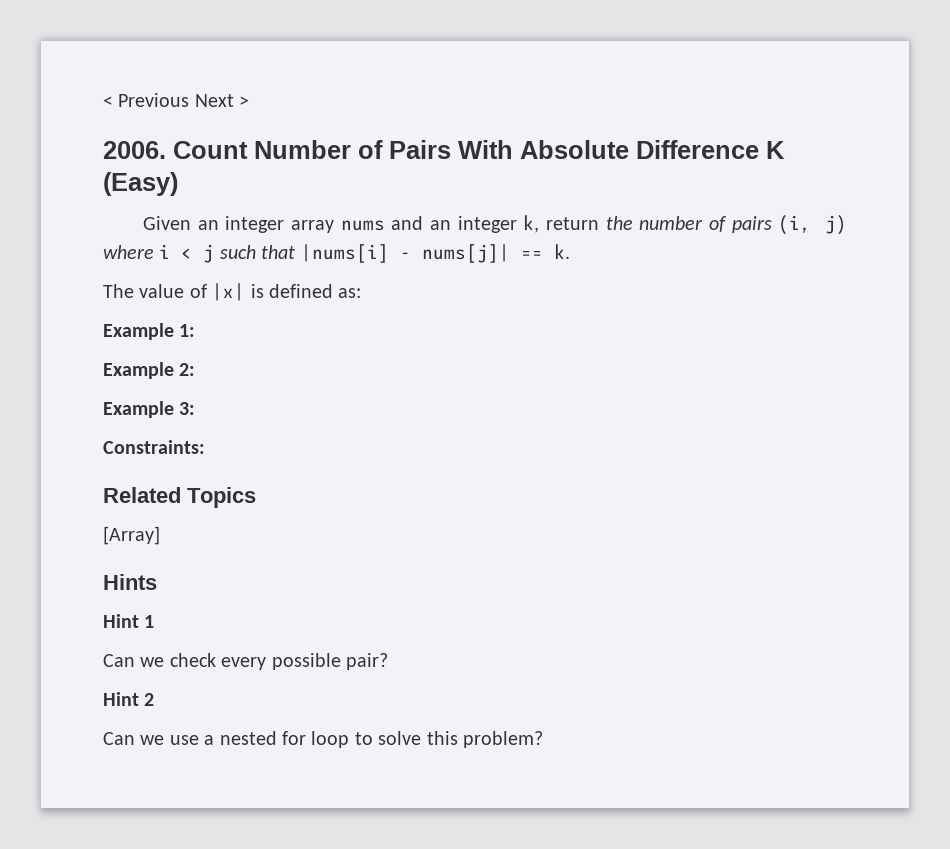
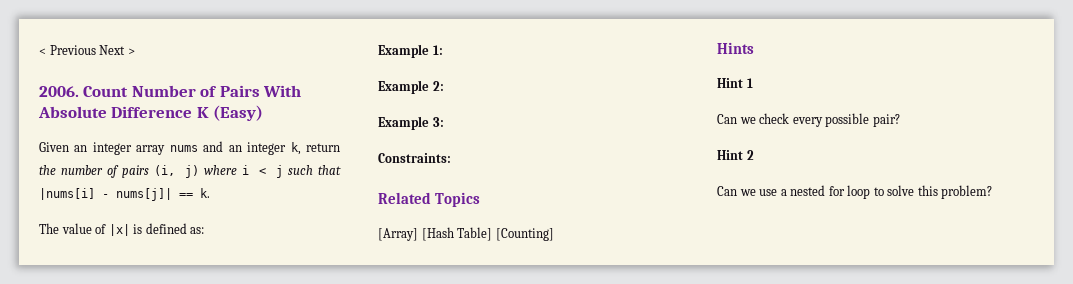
- [Array]
+ [Array] [Hash Table] [Counting]

